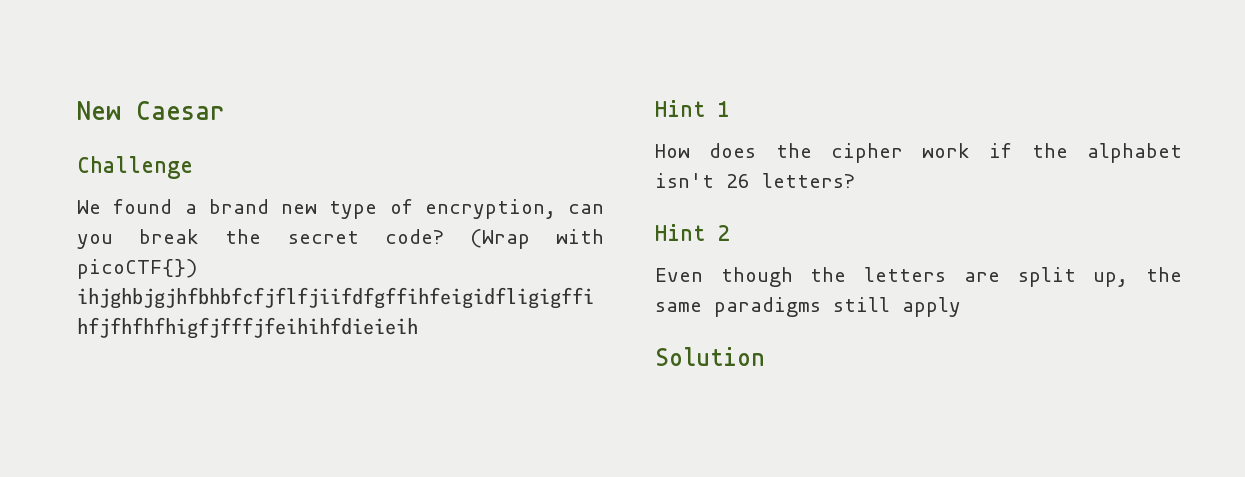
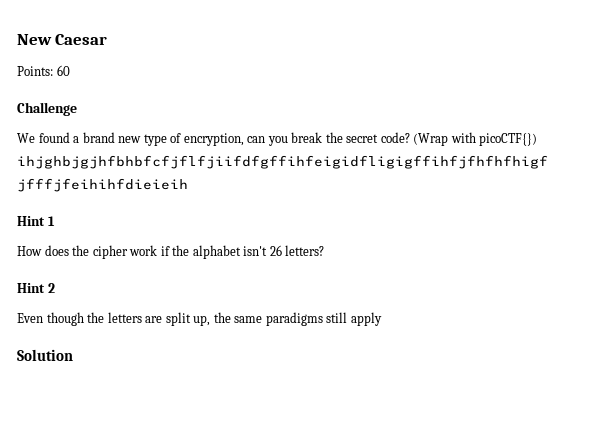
+ Points: 60

